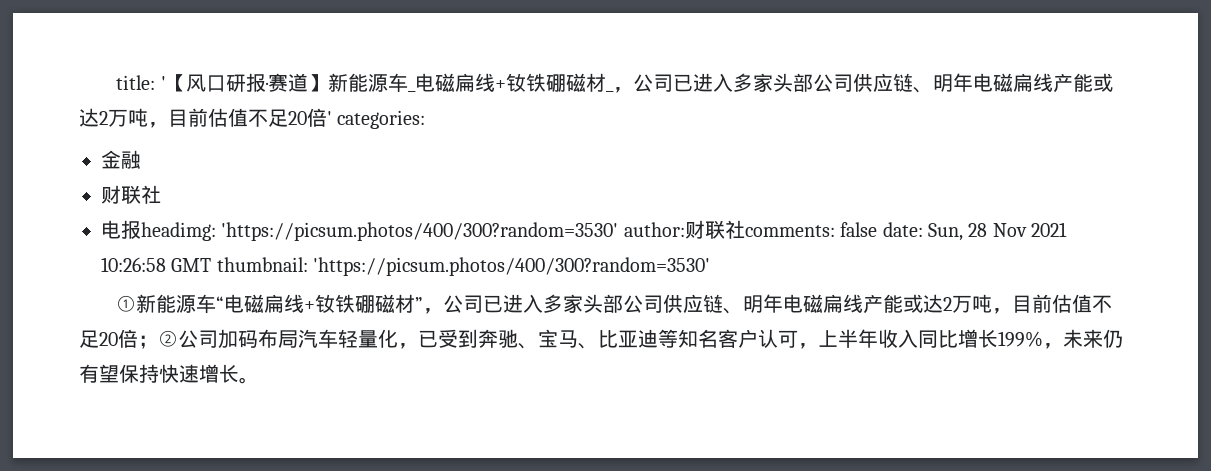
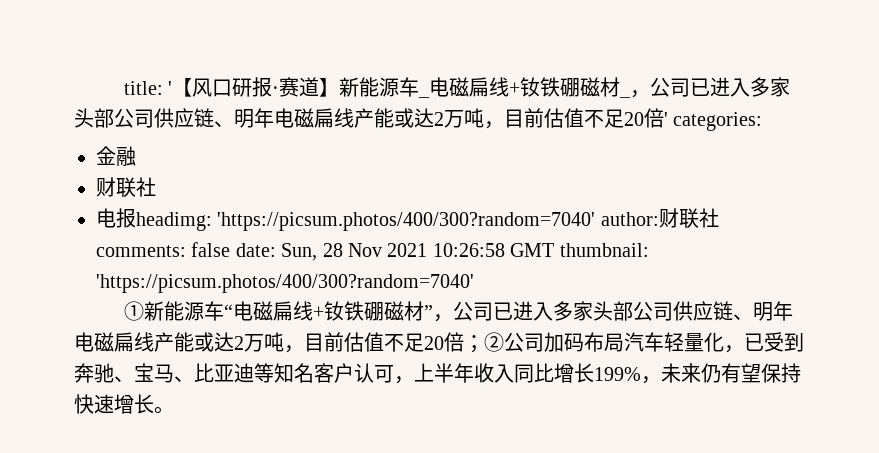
- 电报headimg: 'https://picsum.photos/400/300?random=3530' author:财联社comments: false date: Sun, 28 Nov 2021 10:26:58 GMT thumbnail: 'https://picsum.photos/400/300?random=3530'
+ 电报headimg: 'https://picsum.photos/400/300?random=7040' author:财联社comments: false date: Sun, 28 Nov 2021 10:26:58 GMT thumbnail: 'https://picsum.photos/400/300?random=7040'

